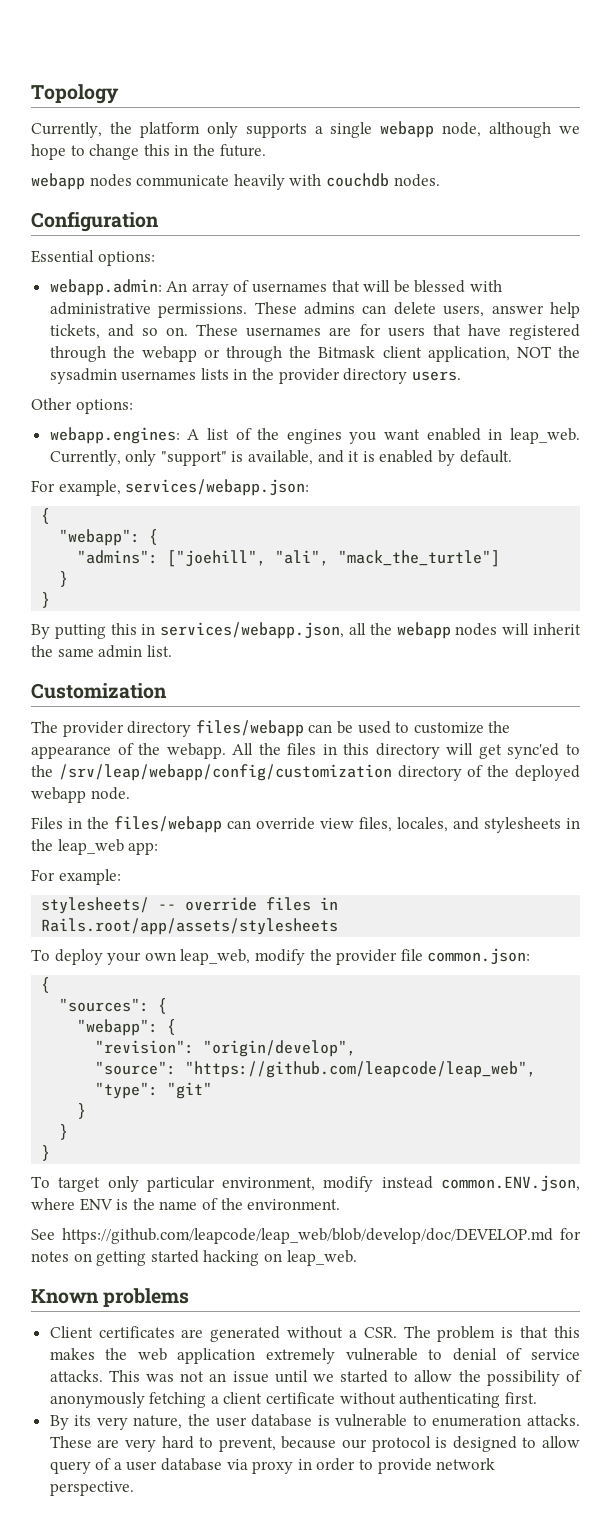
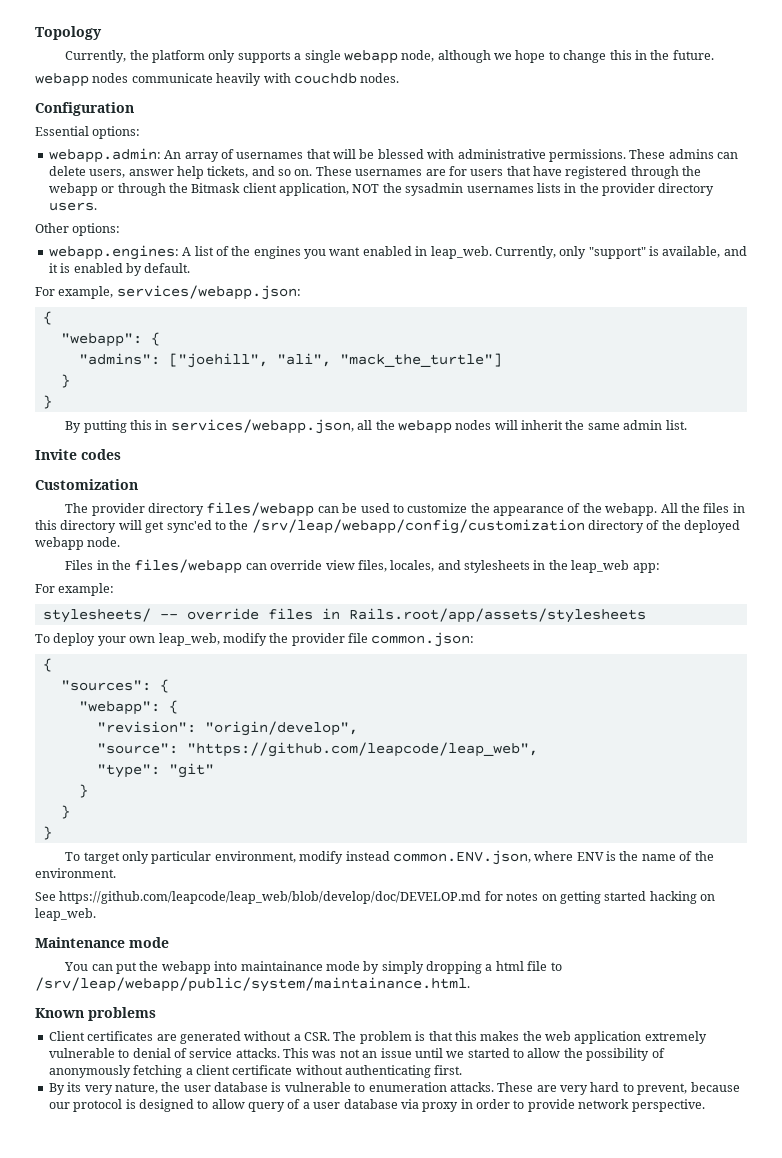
+ Invite codes
+ Maintenance mode
+ You can put the webapp into maintainance mode by simply dropping a html file to /srv/leap/webapp/public/system/maintainance.html.

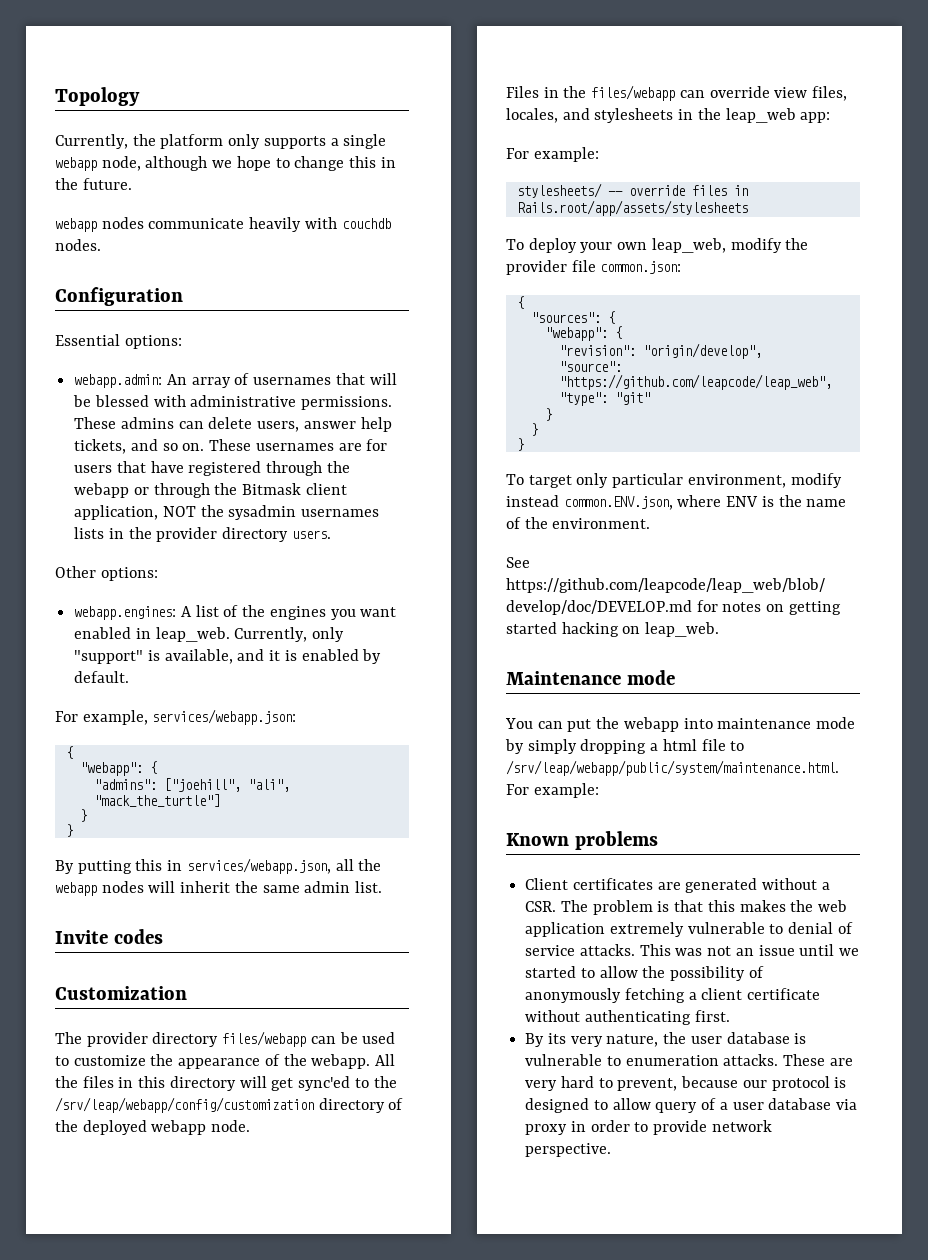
- You can put the webapp into maintainance mode by simply dropping a html file to /srv/leap/webapp/public/system/maintainance.html.
+ You can put the webapp into maintenance mode by simply dropping a html file to /srv/leap/webapp/public/system/maintenance.html. For example:

